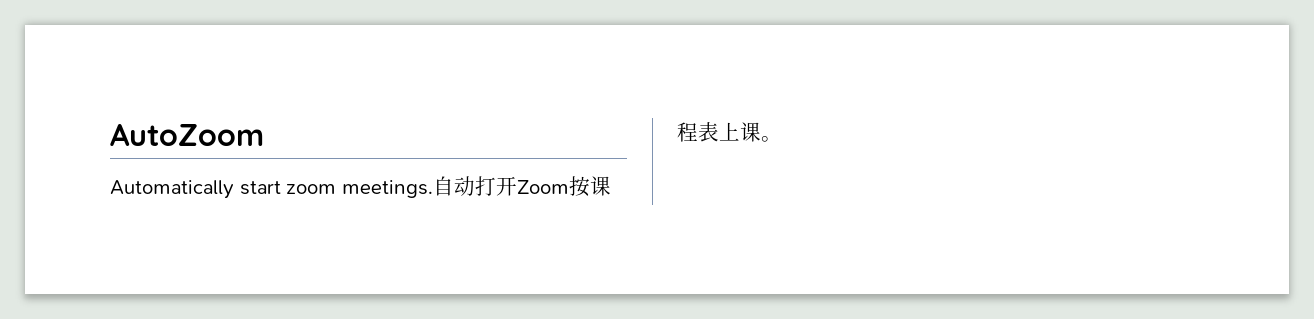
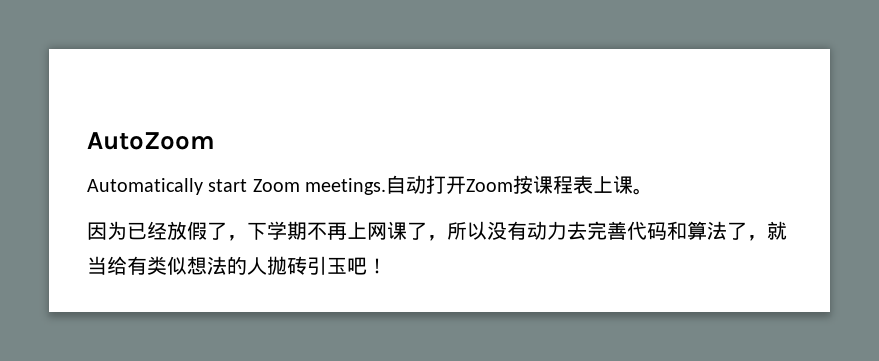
- Automatically start zoom meetings.
+ Automatically start Zoom meetings.
+ 因为已经放假了，下学期不再上网课了，所以没有动力去完善代码和算法了，就当给有类似想法的人抛砖引玉吧！

